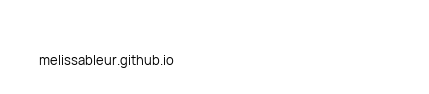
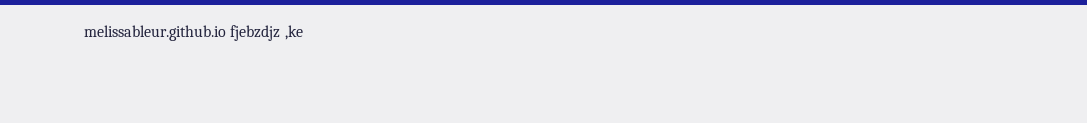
- melissableur.github.io
+ melissableur.github.io fjebzdjz ,ke

